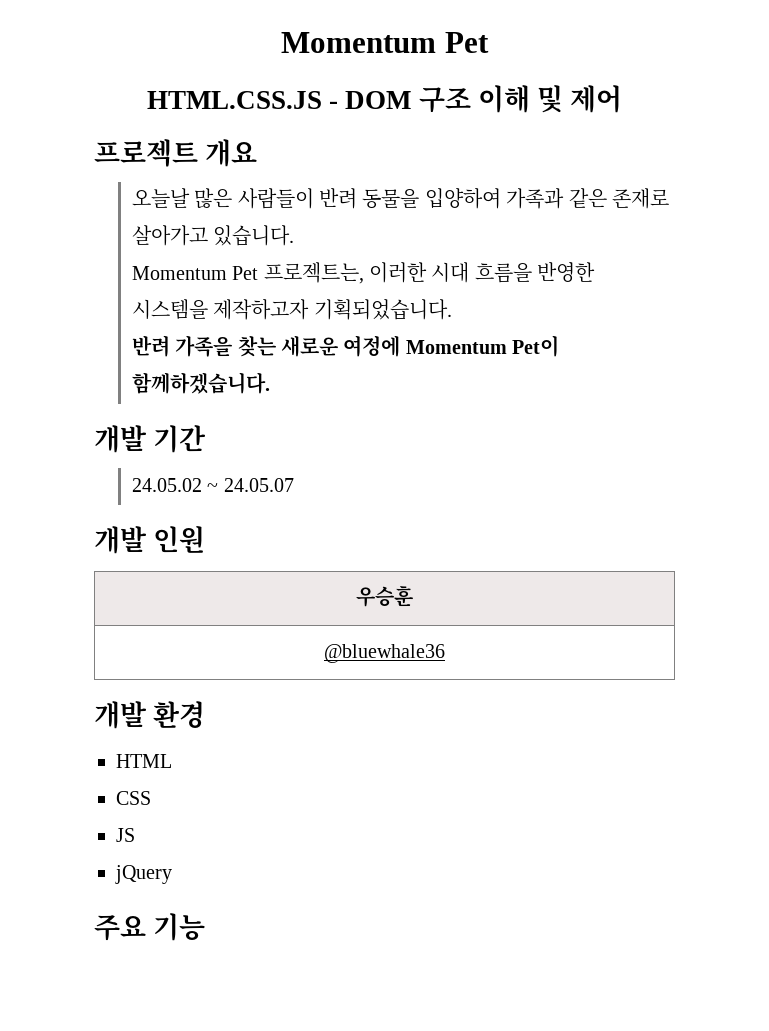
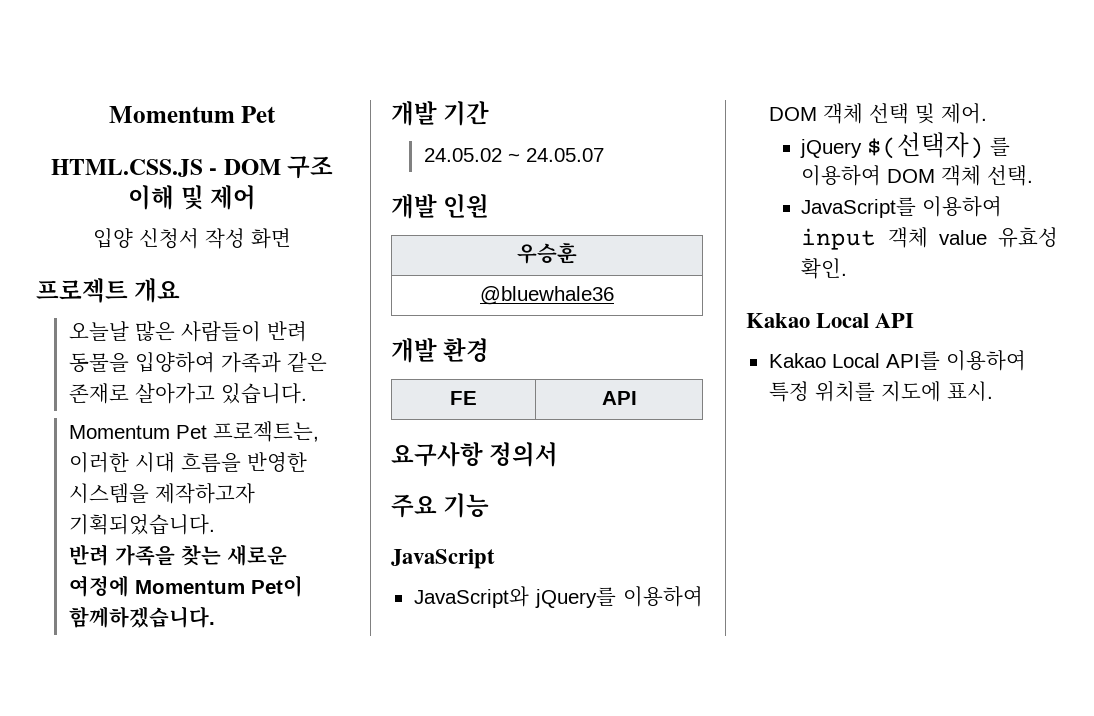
+ 입양 신청서 작성 화면
- HTML
- CSS
- JS
- jQuery
+ FE | API
+ 요구사항 정의서
  주요 기능
+ JavaScript
+ JavaScript와 jQuery를 이용하여 DOM 객체 선택 및 제어.
+ jQuery $(선택자) 를 이용하여 DOM 객체 선택.
+ JavaScript를 이용하여 input 객체 value 유효성 확인.
+ Kakao Local API
+ Kakao Local API를 이용하여 특정 위치를 지도에 표시.

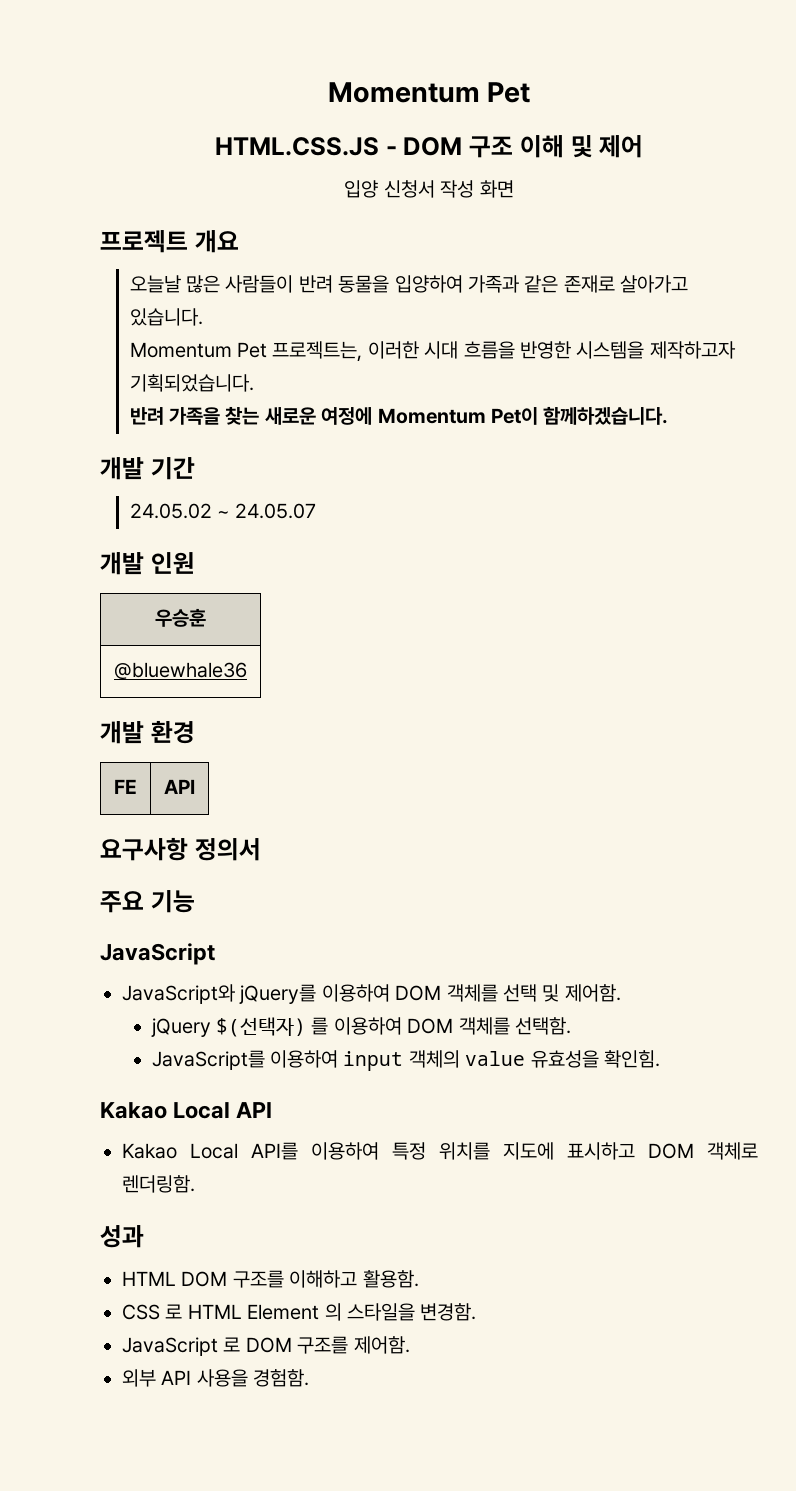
- JavaScript와 jQuery를 이용하여 DOM 객체 선택 및 제어.
+ JavaScript와 jQuery를 이용하여 DOM 객체를 선택 및 제어함.
- jQuery $(선택자) 를 이용하여 DOM 객체 선택.
+ jQuery $(선택자) 를 이용하여 DOM 객체를 선택함.
- JavaScript를 이용하여 input 객체 value 유효성 확인.
+ JavaScript를 이용하여 input 객체의 value 유효성을 확인힘.
- Kakao Local API를 이용하여 특정 위치를 지도에 표시.
+ Kakao Local API를 이용하여 특정 위치를 지도에 표시하고 DOM 객체로 렌더링함.
+ 성과
+ HTML DOM 구조를 이해하고 활용함.
+ CSS 로 HTML Element 의 스타일을 변경함.
+ JavaScript 로 DOM 구조를 제어함.
+ 외부 API 사용을 경험함.

